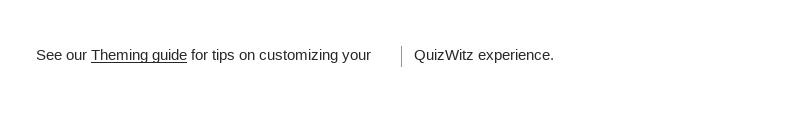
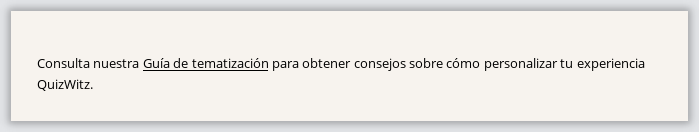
- See our Theming guide for tips on customizing your QuizWitz experience.
+ Consulta nuestra Guía de tematización para obtener consejos sobre cómo personalizar tu experiencia QuizWitz.

